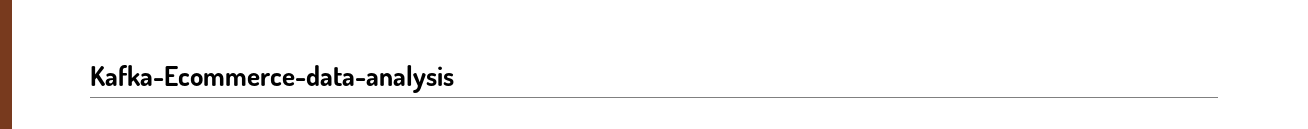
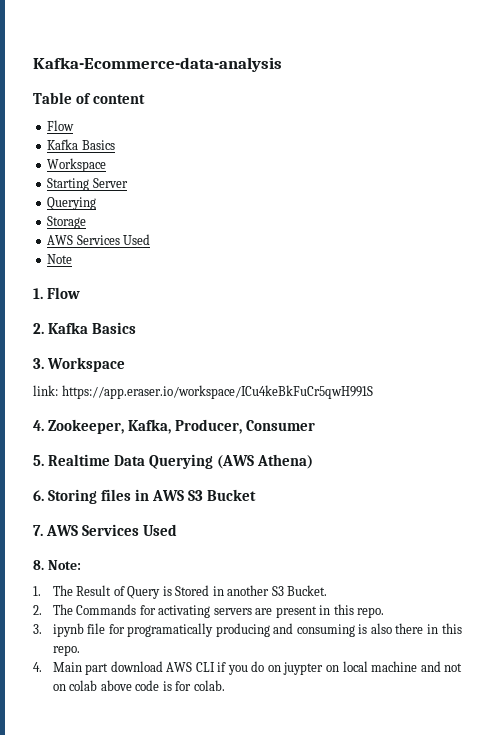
+ Table of content
+ Flow
+ Kafka Basics
+ Workspace
+ Starting Server
+ Querying
+ Storage
+ AWS Services Used
+ Note
+ 1. Flow
+ 2. Kafka Basics
+ 3. Workspace
+ link: https://app.eraser.io/workspace/ICu4keBkFuCr5qwH991S
+ 4. Zookeeper, Kafka, Producer, Consumer
+ 5. Realtime Data Querying (AWS Athena)
+ 6. Storing files in AWS S3 Bucket
+ 7. AWS Services Used
+ 8. Note:
+ 1. The Result of Query is Stored in another S3 Bucket.
+ 2. The Commands for activating servers are present in this repo.
+ 3. ipynb file for programatically producing and consuming is also there in this repo.
+ 4. Main part download AWS CLI if you do on juypter on local machine and not on colab above code is for colab.

